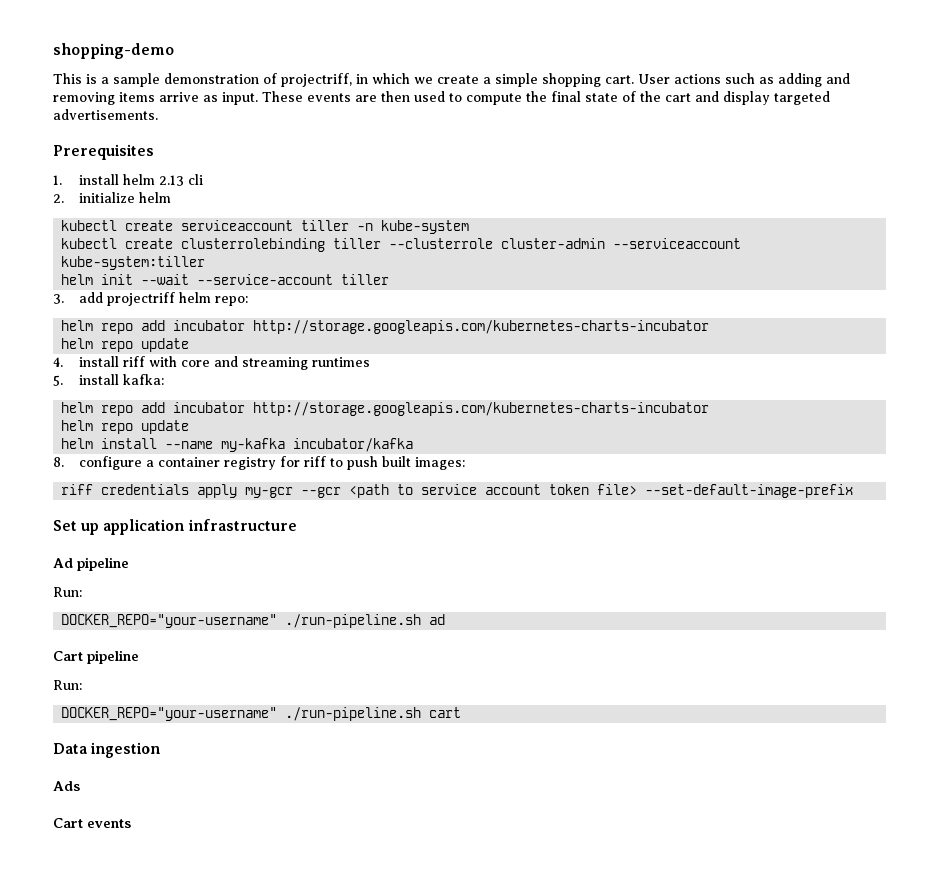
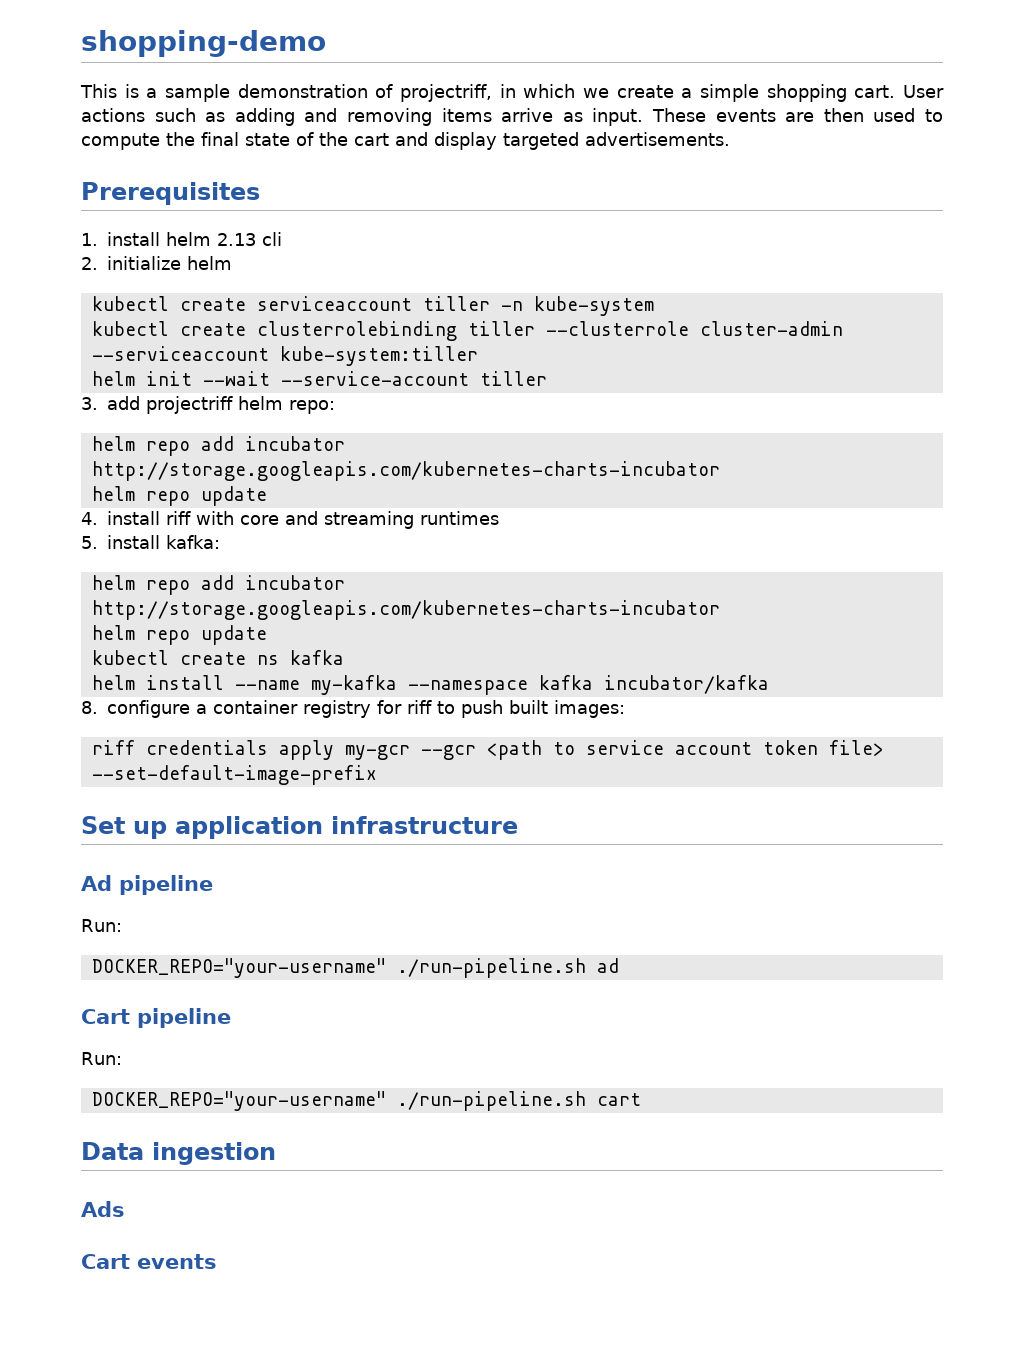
+ kubectl create ns kafka
- helm install --name my-kafka incubator/kafka
+ helm install --name my-kafka --namespace kafka incubator/kafka

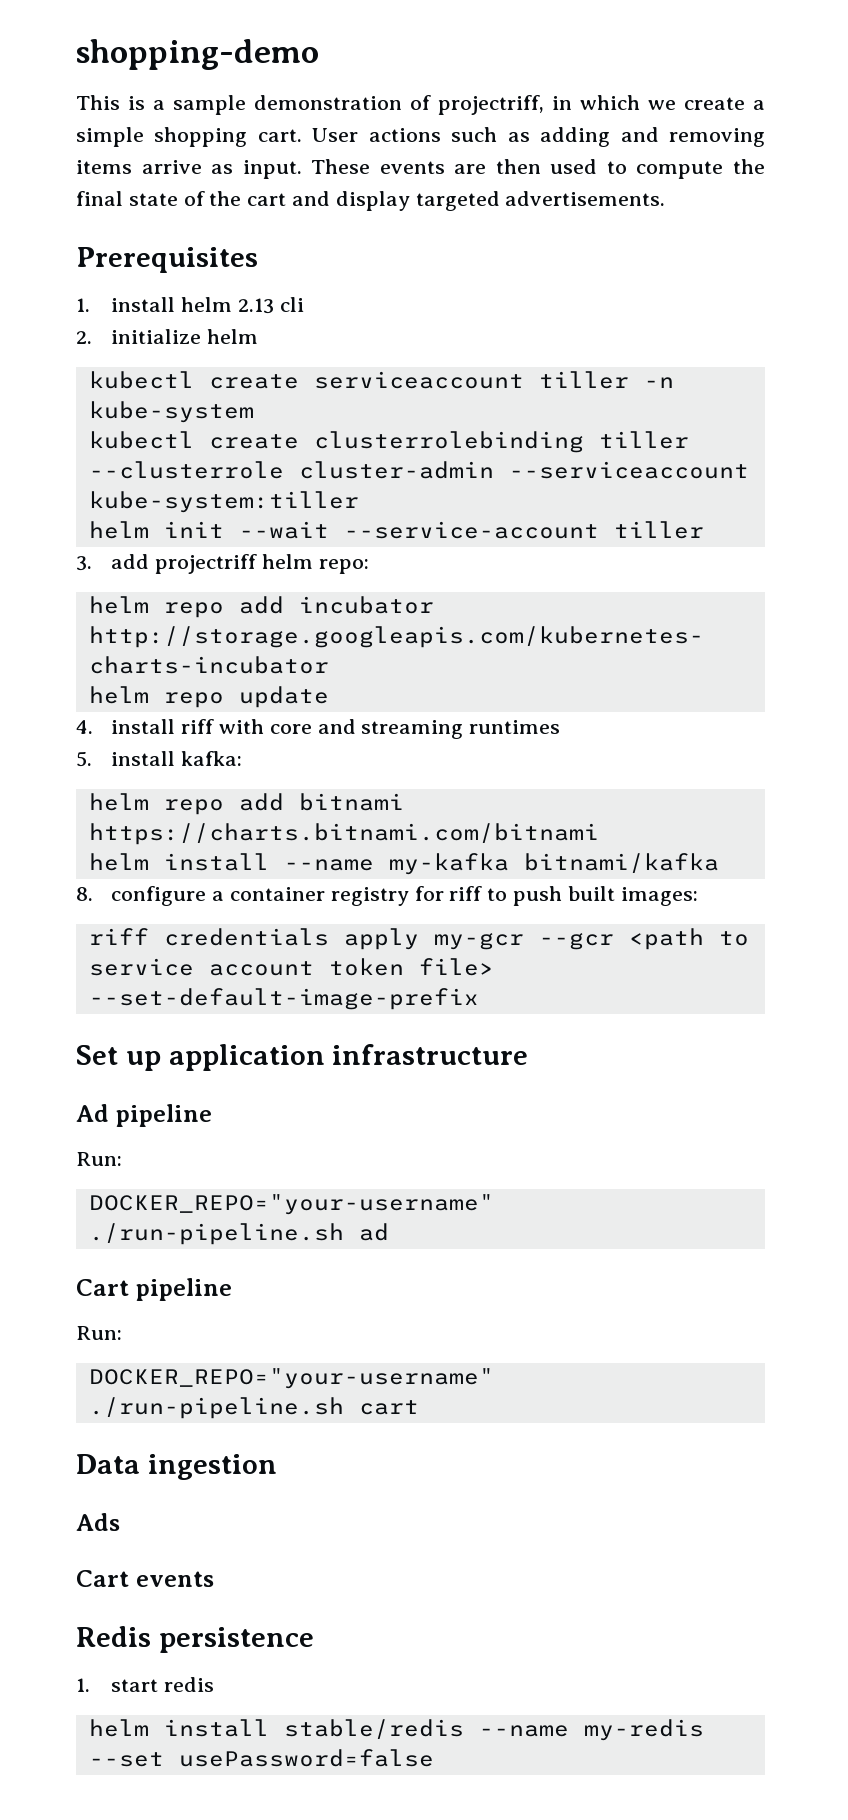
  5. install kafka:
- helm repo add incubator http://storage.googleapis.com/kubernetes-charts-incubator
- helm repo update
- kubectl create ns kafka
+ helm repo add bitnami https://charts.bitnami.com/bitnami
- helm install --name my-kafka --namespace kafka incubator/kafka
+ helm install --name my-kafka bitnami/kafka
+ Redis persistence
+ 1. start redis
+ helm install stable/redis --name my-redis --set usePassword=false

